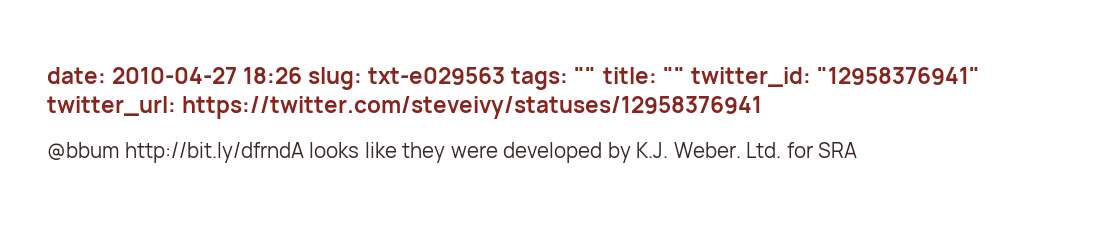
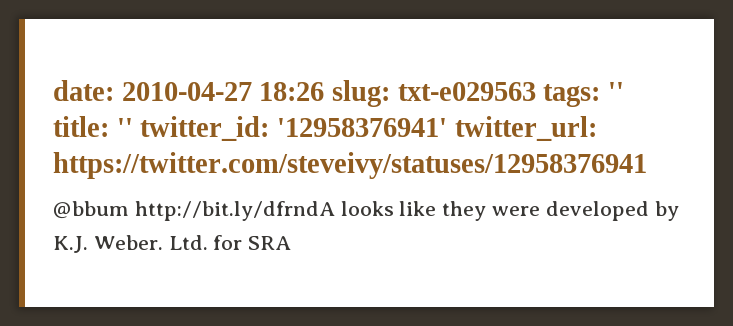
- date: 2010-04-27 18:26 slug: txt-e029563 tags: "" title: "" twitter_id: "12958376941" twitter_url: https://twitter.com/steveivy/statuses/12958376941
+ date: 2010-04-27 18:26 slug: txt-e029563 tags: '' title: '' twitter_id: '12958376941' twitter_url: https://twitter.com/steveivy/statuses/12958376941

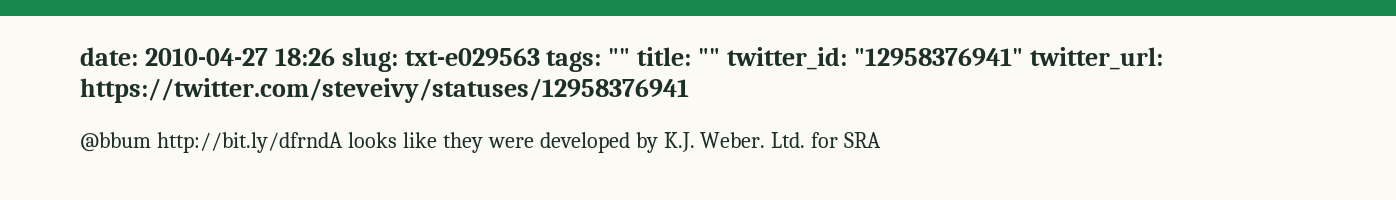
- date: 2010-04-27 18:26 slug: txt-e029563 tags: '' title: '' twitter_id: '12958376941' twitter_url: https://twitter.com/steveivy/statuses/12958376941
+ date: 2010-04-27 18:26 slug: txt-e029563 tags: "" title: "" twitter_id: "12958376941" twitter_url: https://twitter.com/steveivy/statuses/12958376941

